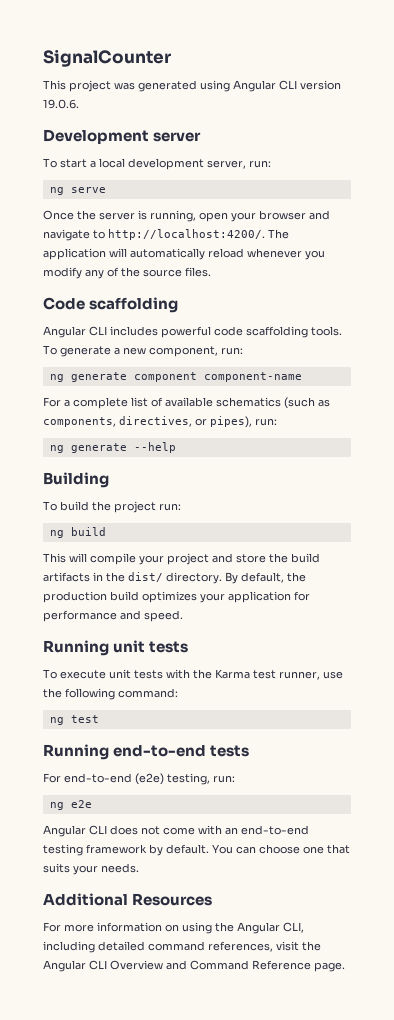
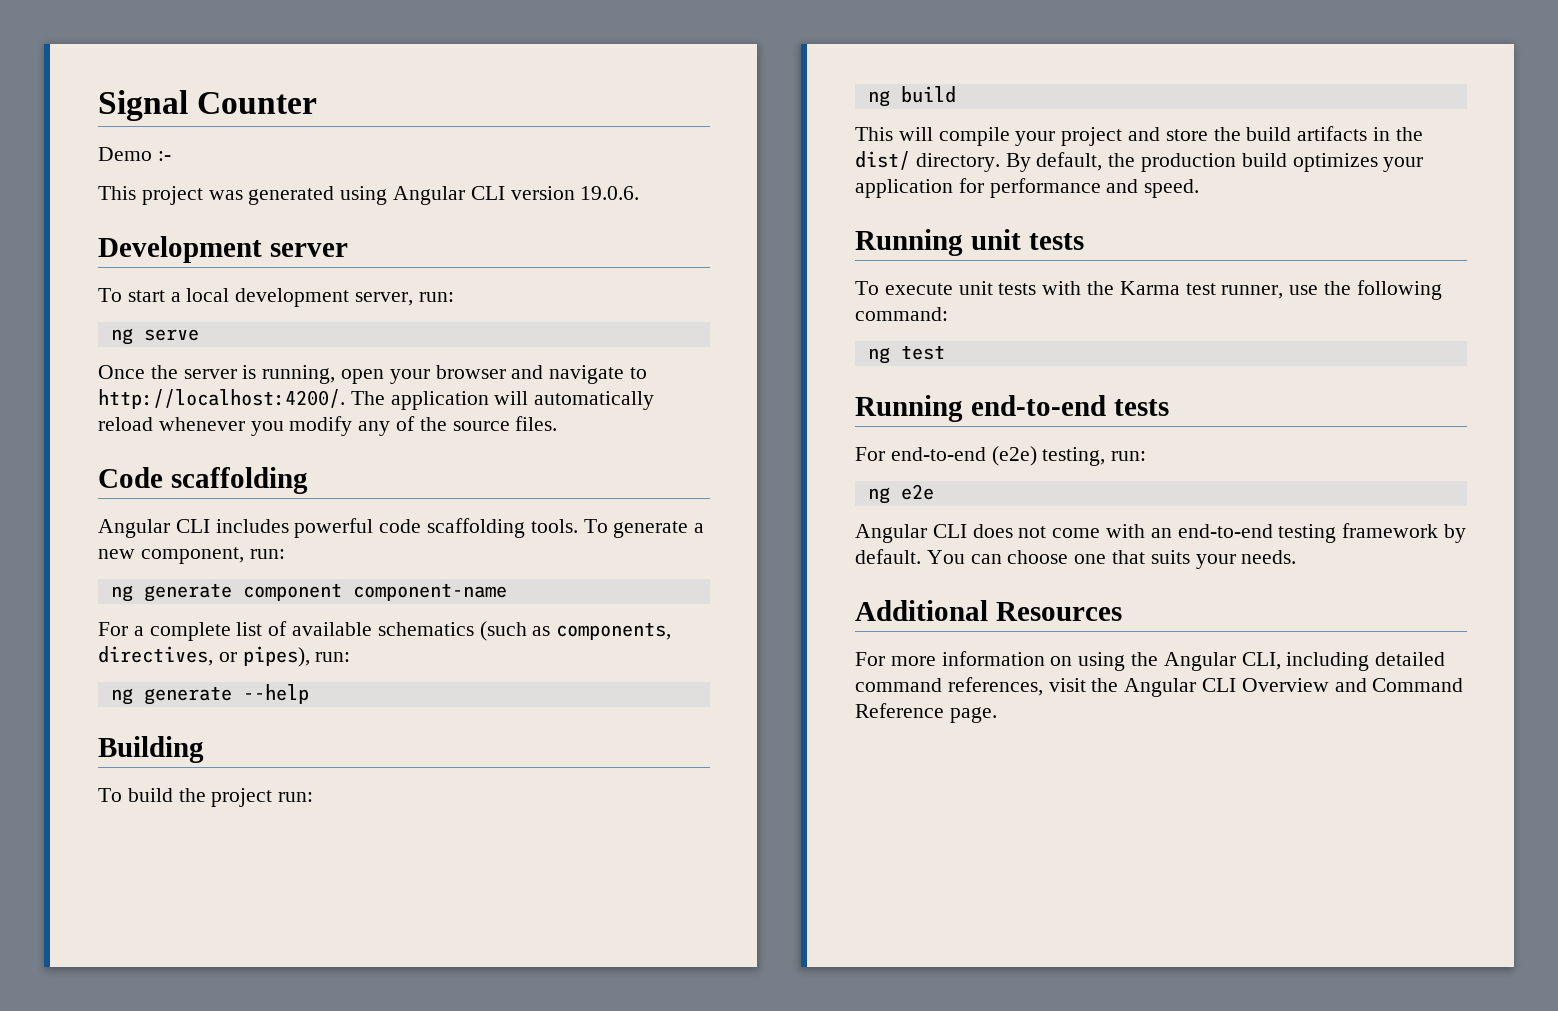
- SignalCounter
+ Signal Counter
+ Demo :-

